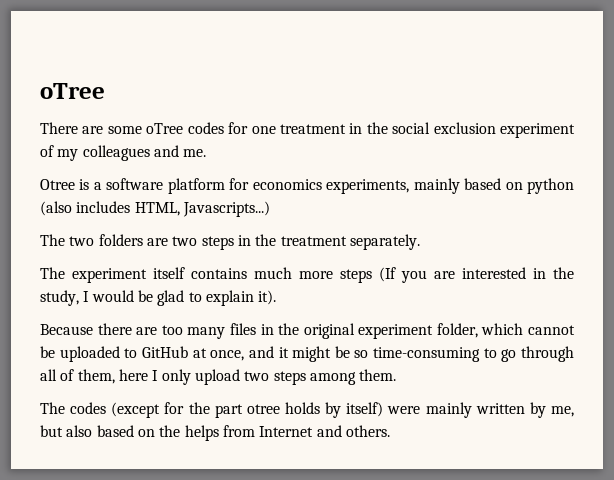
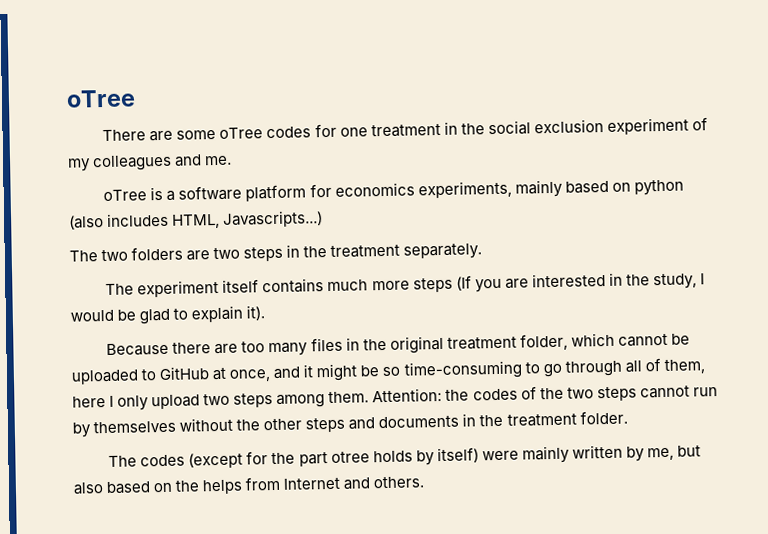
- Otree is a software platform for economics experiments, mainly based on python (also includes HTML, Javascripts...)
+ oTree is a software platform for economics experiments, mainly based on python (also includes HTML, Javascripts...)
- Because there are too many files in the original experiment folder, which cannot be uploaded to GitHub at once, and it might be so time-consuming to go through all of them, here I only upload two steps among them.
+ Because there are too many files in the original treatment folder, which cannot be uploaded to GitHub at once, and it might be so time-consuming to go through all of them, here I only upload two steps among them. Attention: the codes of the two steps cannot run by themselves without the other steps and documents in the treatment folder.

